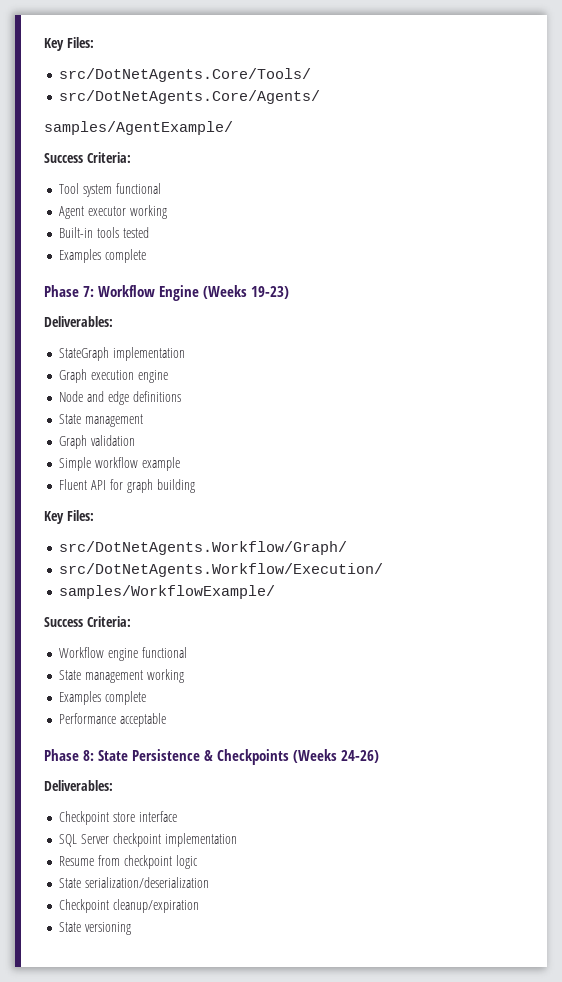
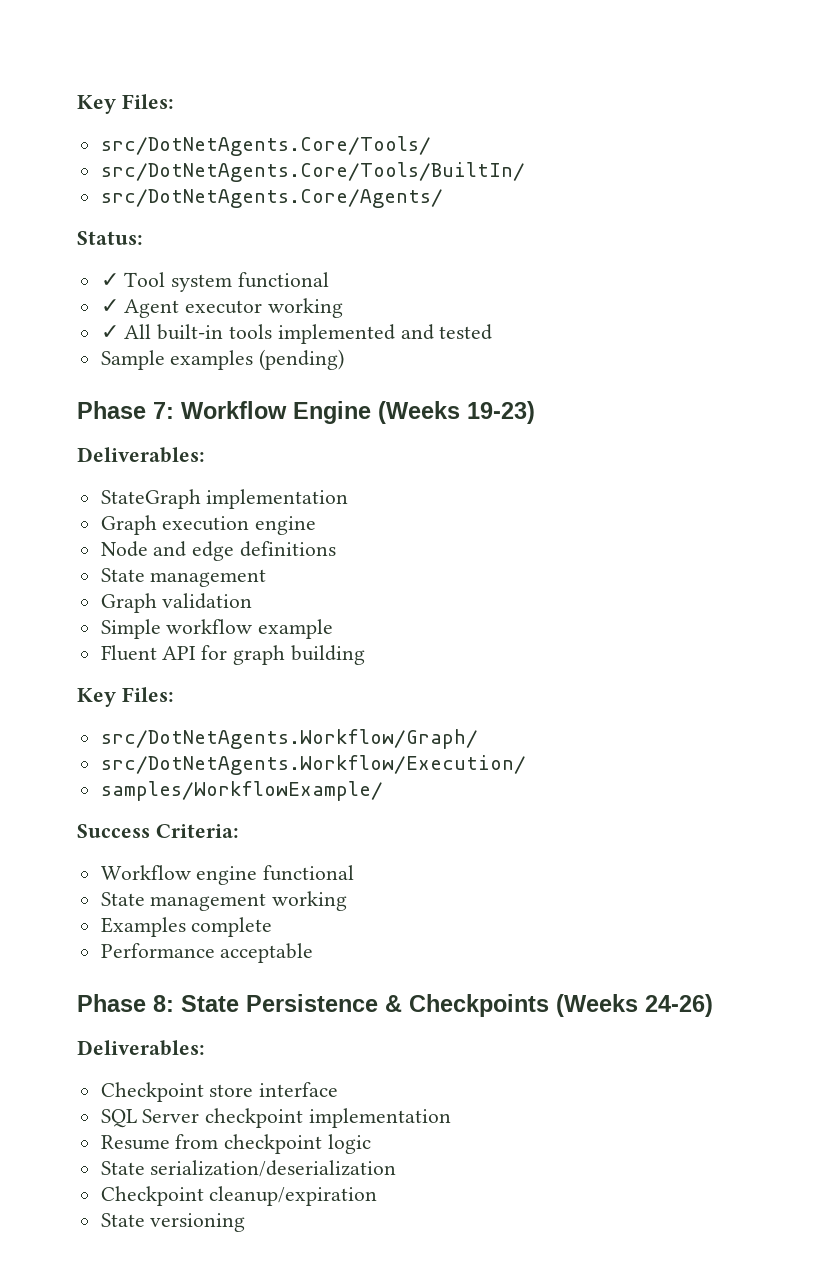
+ src/DotNetAgents.Core/Tools/BuiltIn/
- samples/AgentExample/
- Success Criteria:
- Tool system functional
+ Status:
+ ✓ Tool system functional
- Agent executor working
+ ✓ Agent executor working
- Built-in tools tested
- Examples complete
+ ✓ All built-in tools implemented and tested
+ Sample examples (pending)

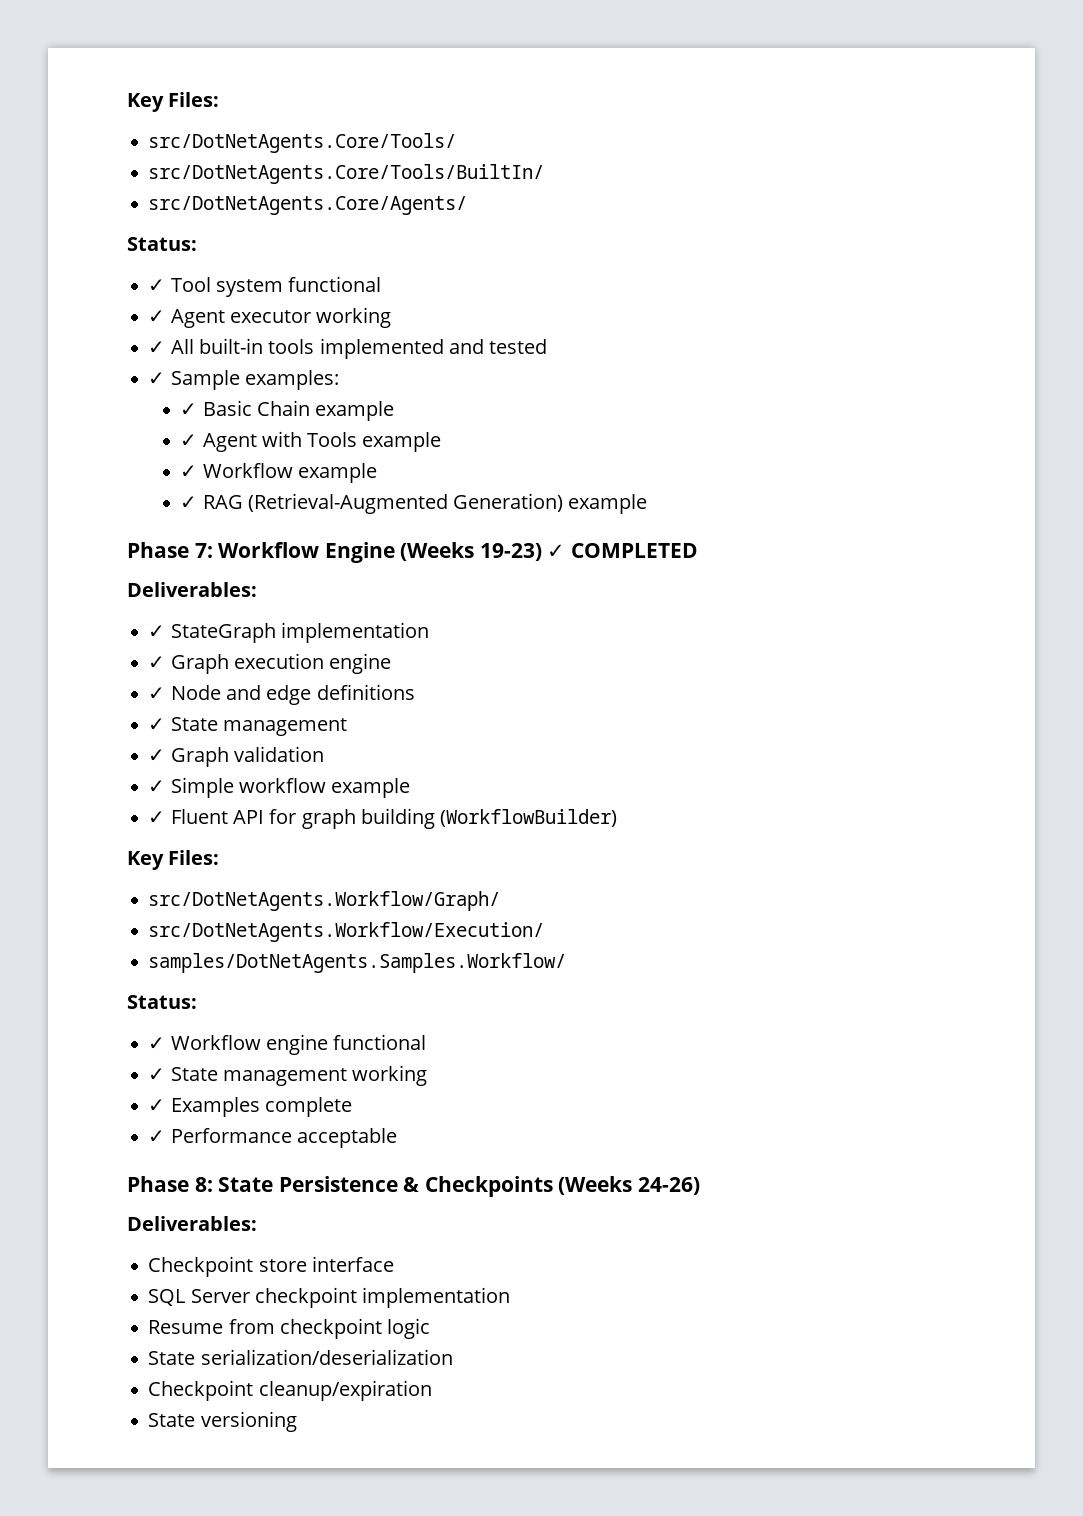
- Sample examples (pending)
+ ✓ Sample examples:
+ ✓ Basic Chain example
+ ✓ Agent with Tools example
+ ✓ Workflow example
+ ✓ RAG (Retrieval-Augmented Generation) example
- Phase 7: Workflow Engine (Weeks 19-23)
+ Phase 7: Workflow Engine (Weeks 19-23) ✓ COMPLETED
  Deliverables:
- StateGraph implementation
+ ✓ StateGraph implementation
- Graph execution engine
+ ✓ Graph execution engine
- Node and edge definitions
- State management
+ ✓ Node and edge definitions
+ ✓ State management
- Graph validation
+ ✓ Graph validation
- Simple workflow example
+ ✓ Simple workflow example
- Fluent API for graph building
+ ✓ Fluent API for graph building (WorkflowBuilder)
- samples/WorkflowExample/
- Success Criteria:
- Workflow engine functional
+ samples/DotNetAgents.Samples.Workflow/
+ Status:
+ ✓ Workflow engine functional
- State management working
+ ✓ State management working
- Examples complete
+ ✓ Examples complete
- Performance acceptable
+ ✓ Performance acceptable

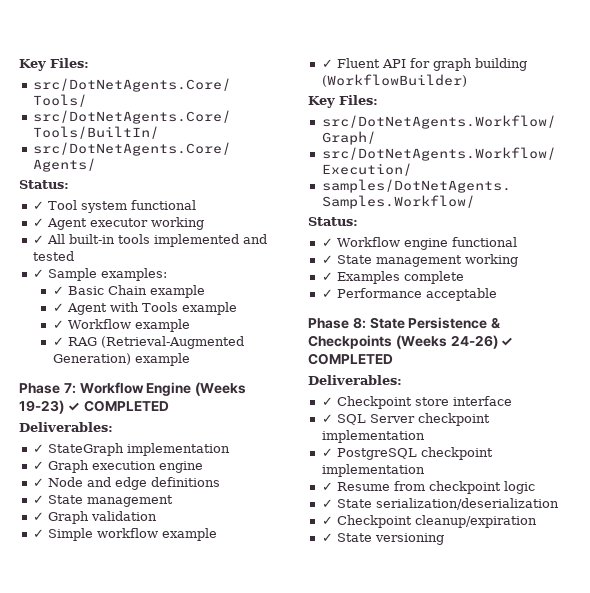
- Phase 8: State Persistence & Checkpoints (Weeks 24-26)
+ Phase 8: State Persistence & Checkpoints (Weeks 24-26) ✓ COMPLETED
  Deliverables:
- Checkpoint store interface
+ ✓ Checkpoint store interface
- SQL Server checkpoint implementation
+ ✓ SQL Server checkpoint implementation
- Resume from checkpoint logic
+ ✓ PostgreSQL checkpoint implementation
+ ✓ Resume from checkpoint logic
- State serialization/deserialization
+ ✓ State serialization/deserialization
- Checkpoint cleanup/expiration
+ ✓ Checkpoint cleanup/expiration
- State versioning
+ ✓ State versioning

